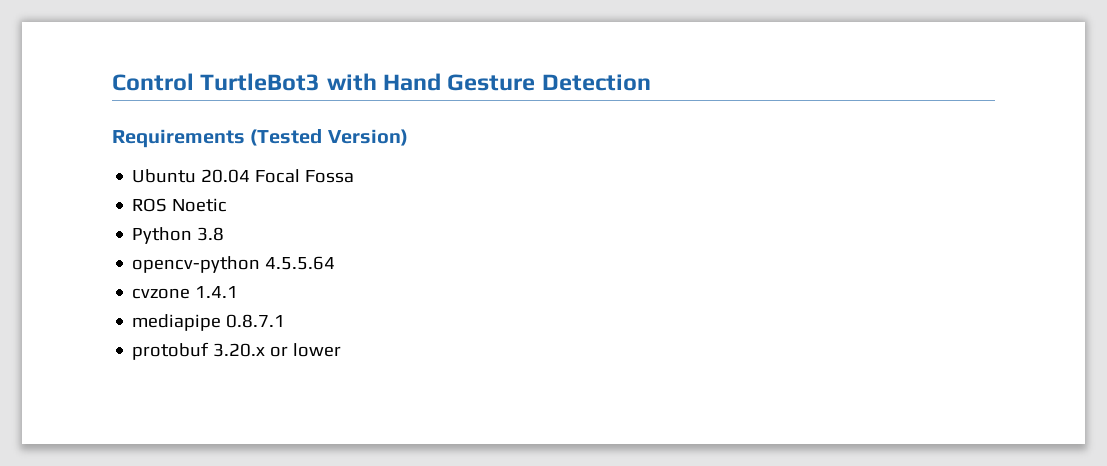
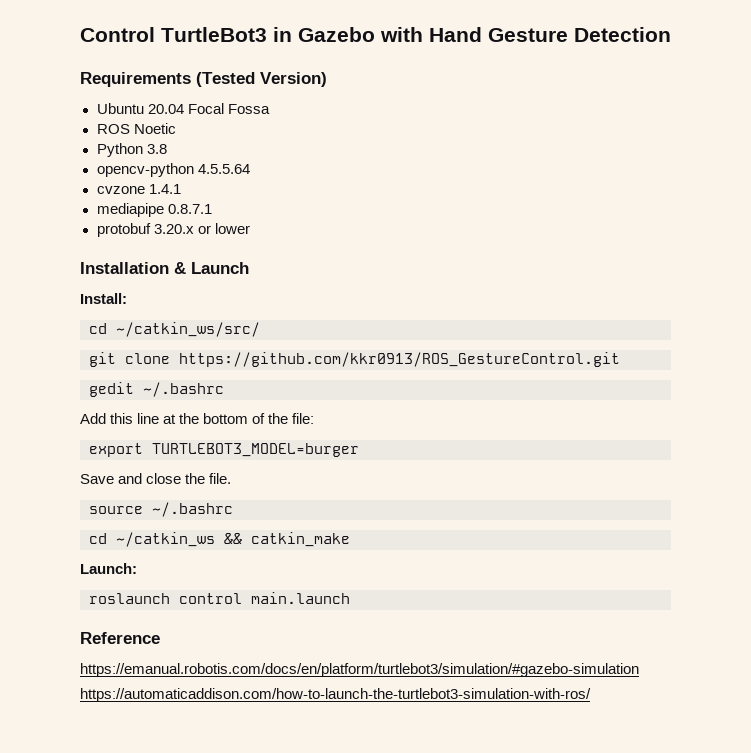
- Control TurtleBot3 with Hand Gesture Detection
+ Control TurtleBot3 in Gazebo with Hand Gesture Detection
+ Installation & Launch
+ Install:
+ cd ~/catkin_ws/src/
+ git clone https://github.com/kkr0913/ROS_GestureControl.git
+ gedit ~/.bashrc
+ Add this line at the bottom of the file:
+ export TURTLEBOT3_MODEL=burger
+ Save and close the file.
+ source ~/.bashrc
+ cd ~/catkin_ws && catkin_make
+ Launch:
+ roslaunch control main.launch
+ Reference
+ https://emanual.robotis.com/docs/en/platform/turtlebot3/simulation/#gazebo-simulation
+ https://automaticaddison.com/how-to-launch-the-turtlebot3-simulation-with-ros/

